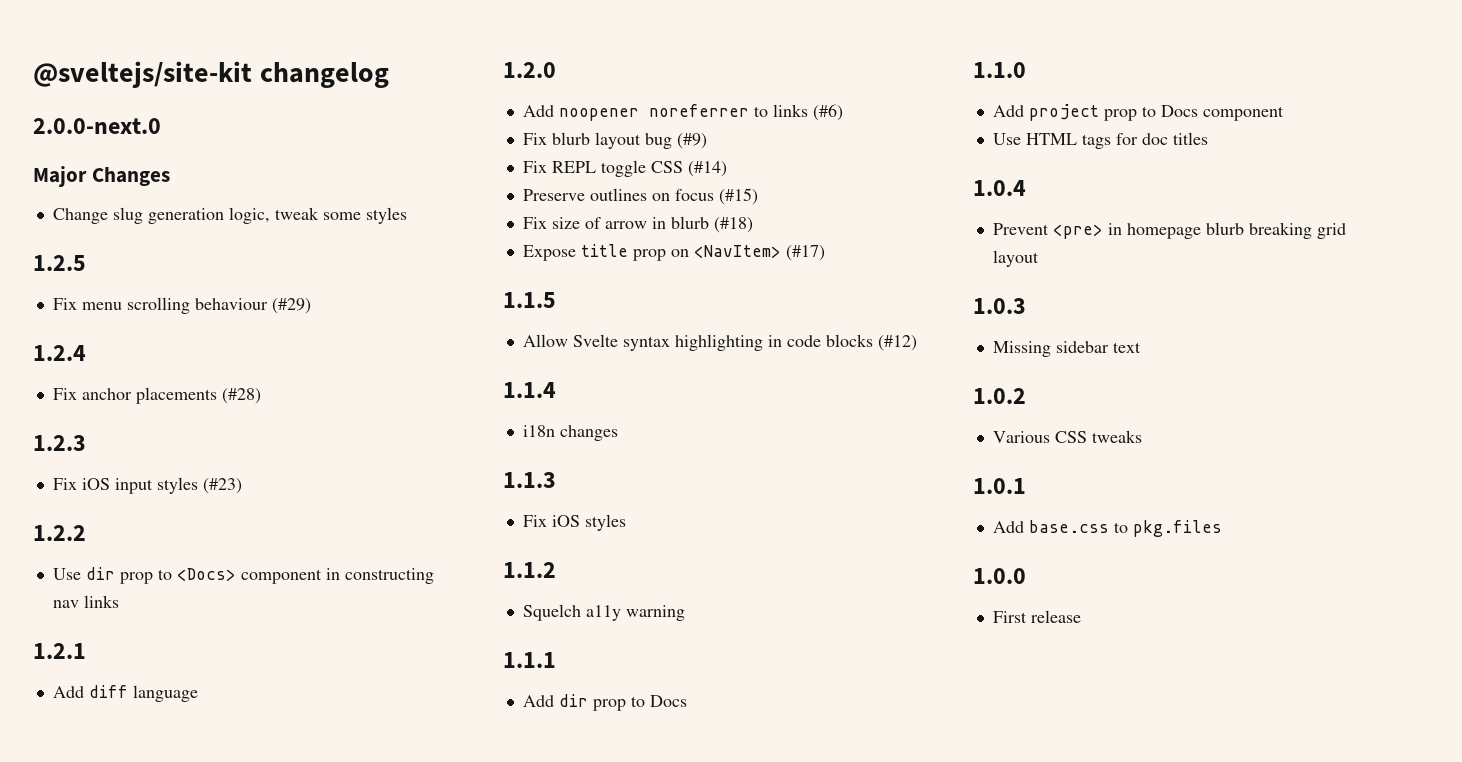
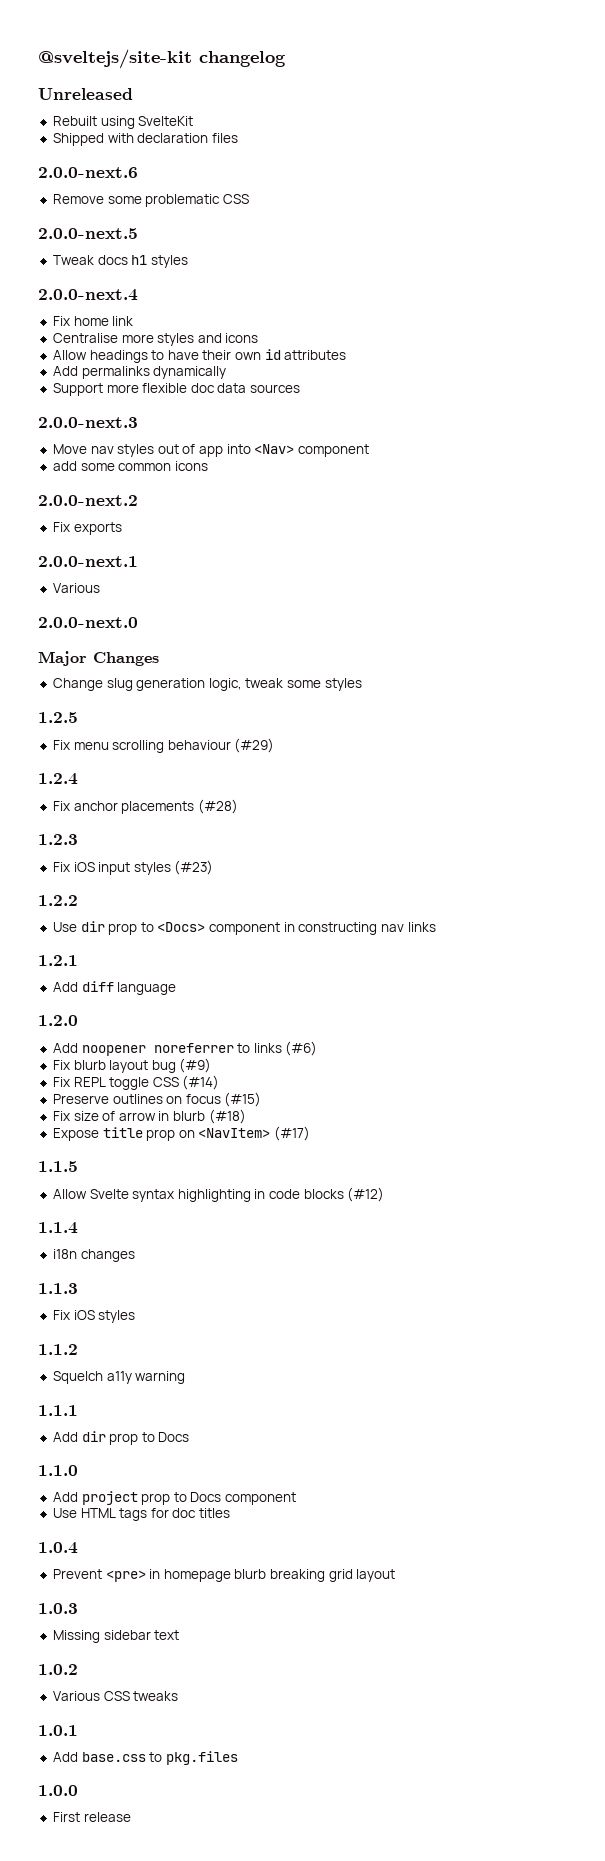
+ Unreleased
+ Rebuilt using SvelteKit
+ Shipped with declaration files
+ 2.0.0-next.6
+ Remove some problematic CSS
+ 2.0.0-next.5
+ Tweak docs h1 styles
+ 2.0.0-next.4
+ Fix home link
+ Centralise more styles and icons
+ Allow headings to have their own id attributes
+ Add permalinks dynamically
+ Support more flexible doc data sources
+ 2.0.0-next.3
+ Move nav styles out of app into <Nav> component
+ add some common icons
+ 2.0.0-next.2
+ Fix exports
+ 2.0.0-next.1
+ Various

